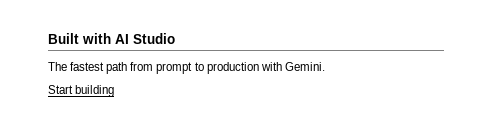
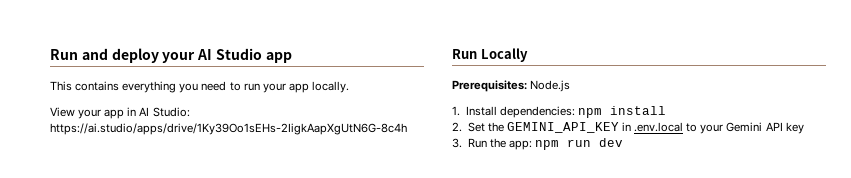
- Built with AI Studio
- The fastest path from prompt to production with Gemini.
- Start building
+ Run and deploy your AI Studio app
+ This contains everything you need to run your app locally.
+ View your app in AI Studio: https://ai.studio/apps/drive/1Ky39Oo1sEHs-2IigkAapXgUtN6G-8c4h
+ Run Locally
+ Prerequisites: Node.js
+ 1. Install dependencies: npm install
+ 2. Set the GEMINI_API_KEY in .env.local to your Gemini API key
+ 3. Run the app: npm run dev

